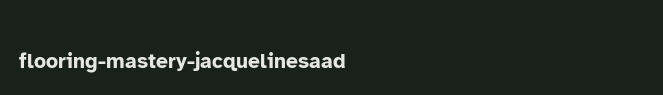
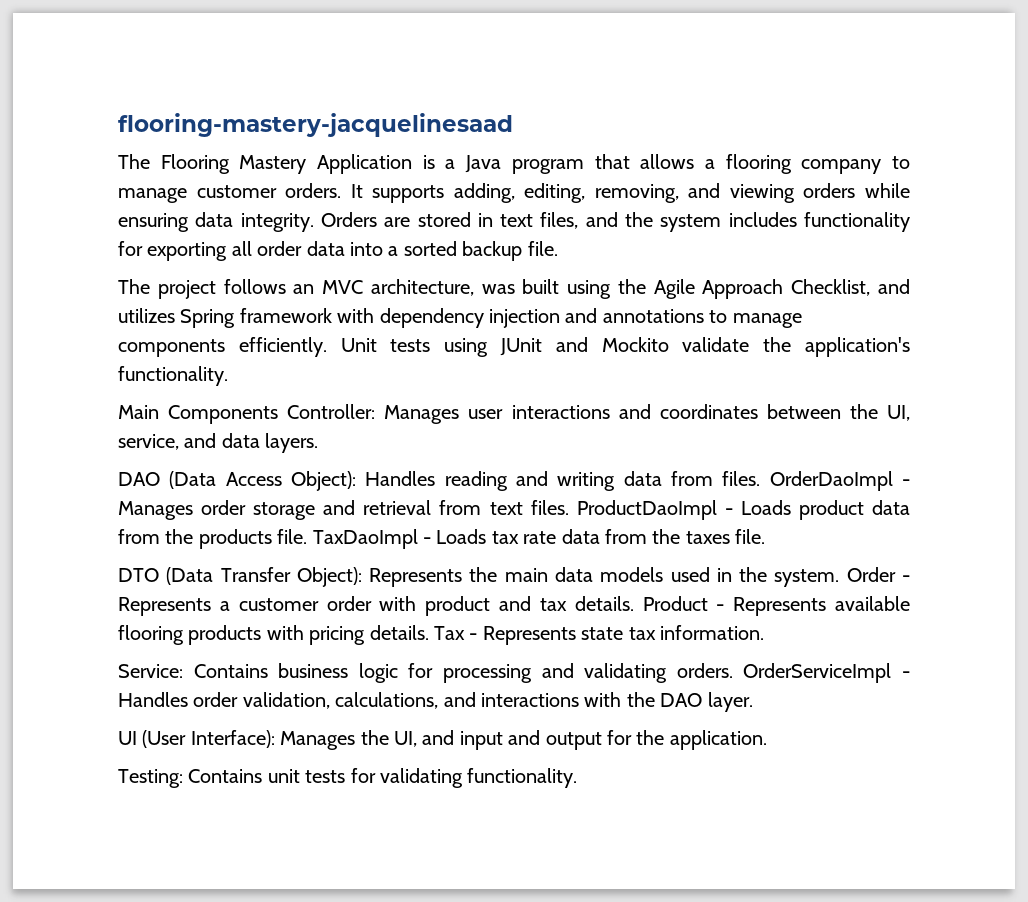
+ The Flooring Mastery Application is a Java program that allows a flooring company to manage customer orders. It supports adding, editing, removing, and viewing orders while ensuring data integrity. Orders are stored in text files, and the system includes functionality for exporting all order data into a sorted backup file.
+ The project follows an MVC architecture, was built using the Agile Approach Checklist, and utilizes Spring framework with dependency injection and annotations to manage components efficiently. Unit tests using JUnit and Mockito validate the application's functionality.
+ Main Components Controller: Manages user interactions and coordinates between the UI, service, and data layers.
+ DAO (Data Access Object): Handles reading and writing data from files. OrderDaoImpl - Manages order storage and retrieval from text files. ProductDaoImpl - Loads product data from the products file. TaxDaoImpl - Loads tax rate data from the taxes file.
+ DTO (Data Transfer Object): Represents the main data models used in the system. Order - Represents a customer order with product and tax details. Product - Represents available flooring products with pricing details. Tax - Represents state tax information.
+ Service: Contains business logic for processing and validating orders. OrderServiceImpl - Handles order validation, calculations, and interactions with the DAO layer.
+ UI (User Interface): Manages the UI, and input and output for the application.
+ Testing: Contains unit tests for validating functionality.

